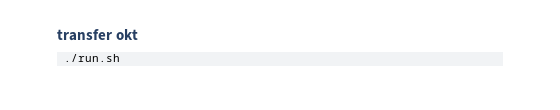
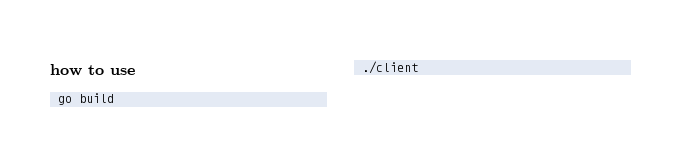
- transfer okt
- ./run.sh
+ how to use
+ go build
+ ./client

